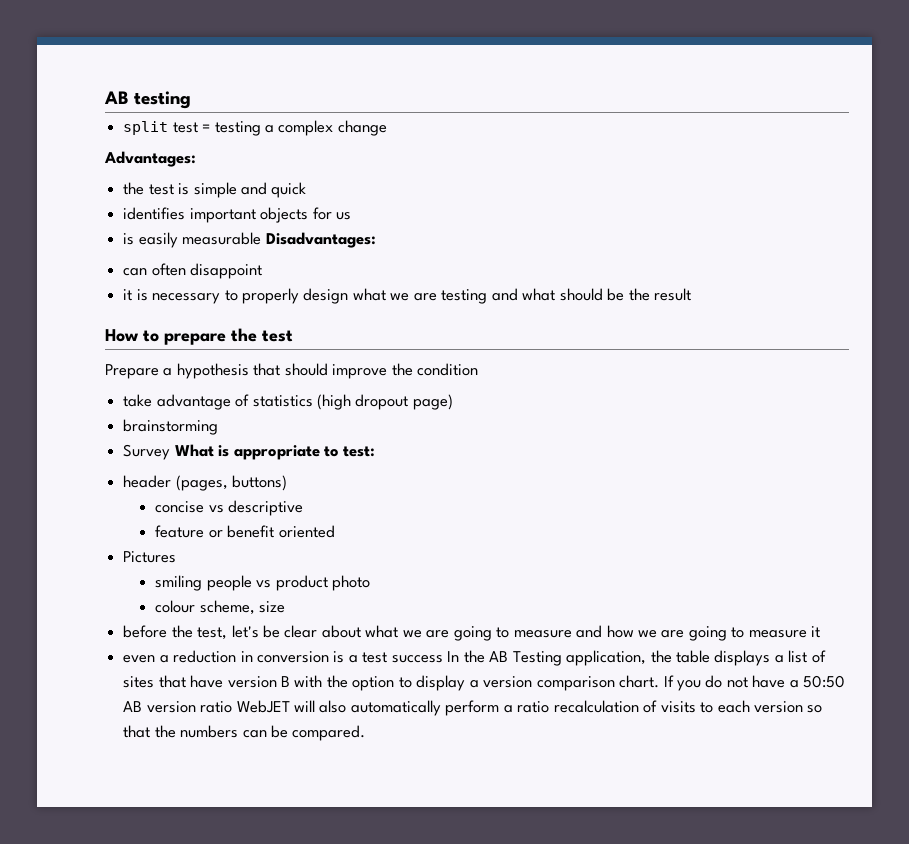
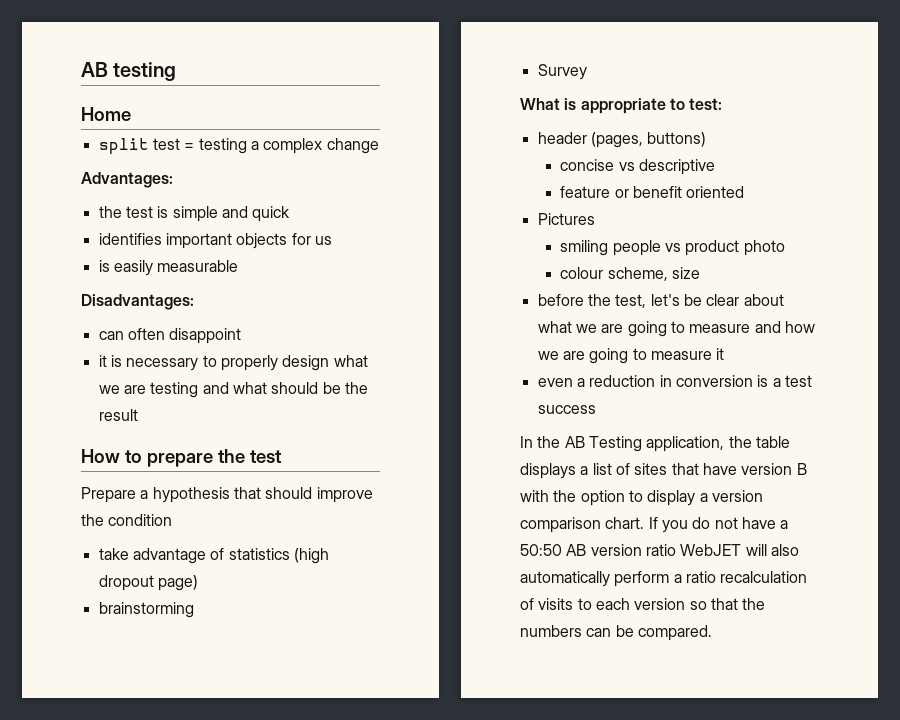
+ Home
- is easily measurable Disadvantages:
+ is easily measurable
+ Disadvantages:
- Survey What is appropriate to test:
+ Survey
+ What is appropriate to test:
- even a reduction in conversion is a test success In the AB Testing application, the table displays a list of sites that have version B with the option to display a version comparison chart.
+ even a reduction in conversion is a test success
+ In the AB Testing application, the table displays a list of sites that have version B with the option to display a version comparison chart.

